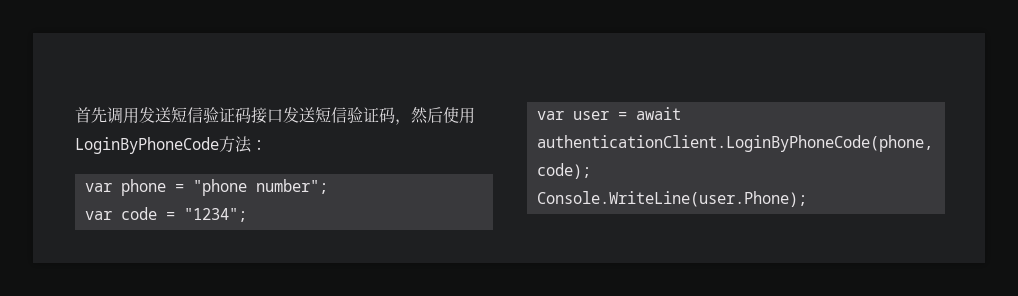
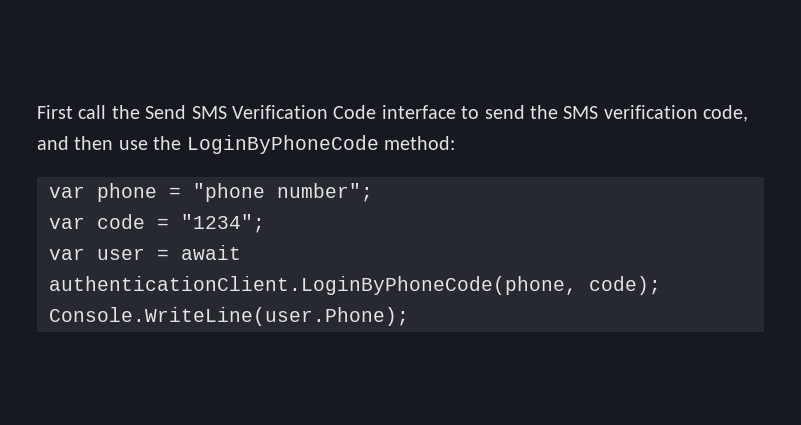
- 首先调用发送短信验证码接口发送短信验证码，然后使用LoginByPhoneCode方法：
+ First call the Send SMS Verification Code interface to send the SMS verification code, and then use the LoginByPhoneCode method:

